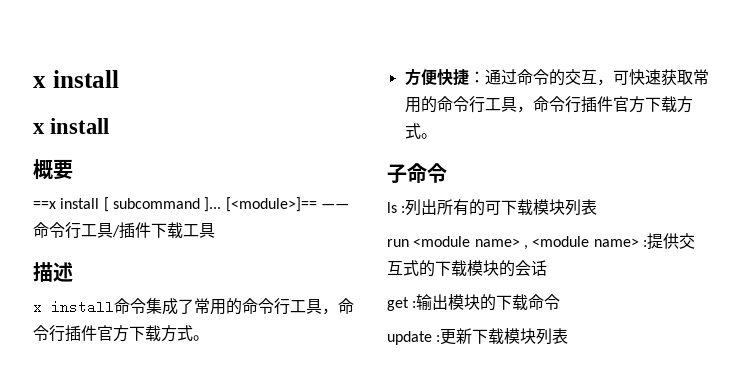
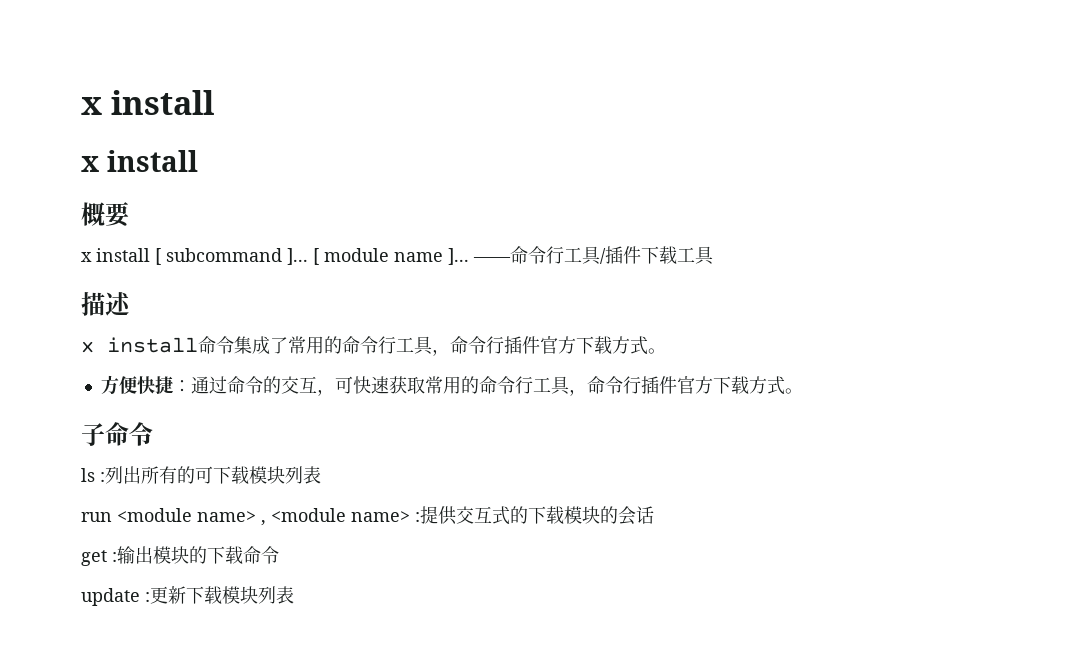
- ==x install [ subcommand ]...
+ x install [ subcommand ]...
- [<module>]== ——命令行工具/插件下载工具
+ [ module name ]... ——命令行工具/插件下载工具

